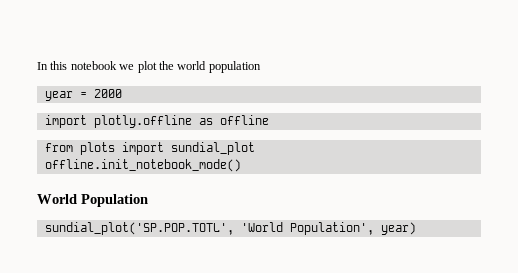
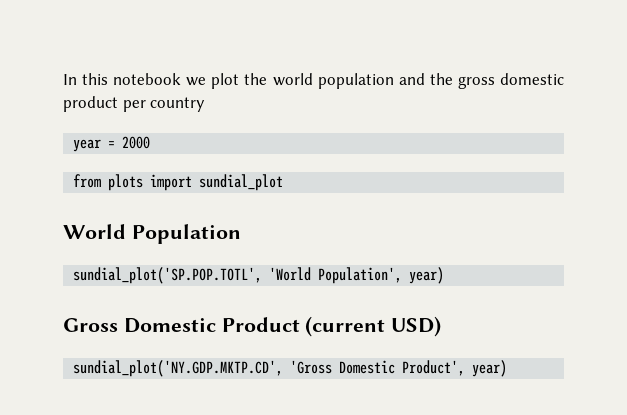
- In this notebook we plot the world population
+ In this notebook we plot the world population and the gross domestic product per country
- import plotly.offline as offline
- offline.init_notebook_mode()
+ Gross Domestic Product (current USD)
+ sundial_plot('NY.GDP.MKTP.CD', 'Gross Domestic Product', year)

